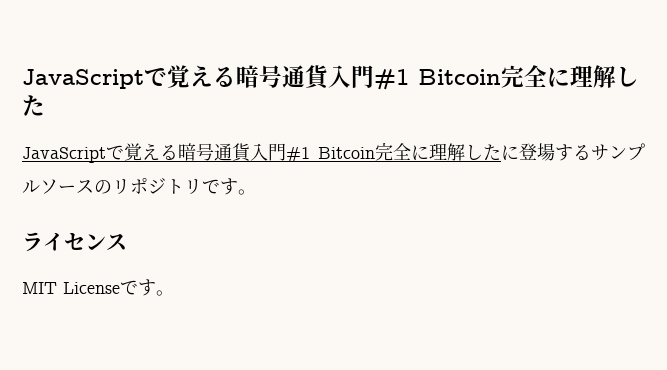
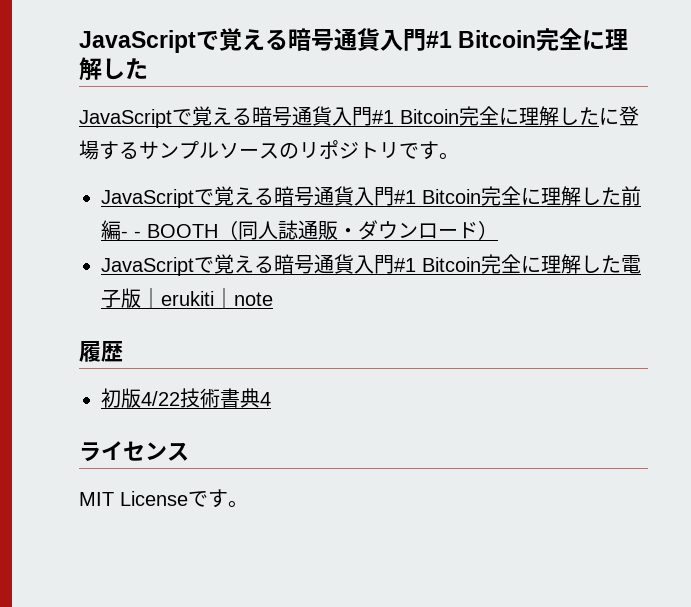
+ JavaScriptで覚える暗号通貨入門#1 Bitcoin完全に理解した前編- - BOOTH（同人誌通販・ダウンロード）
+ JavaScriptで覚える暗号通貨入門#1 Bitcoin完全に理解した電子版｜erukiti｜note
+ 履歴
+ 初版4/22技術書典4

